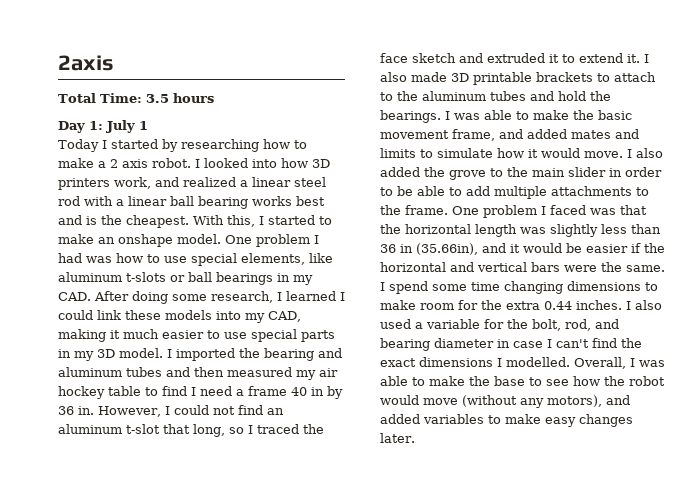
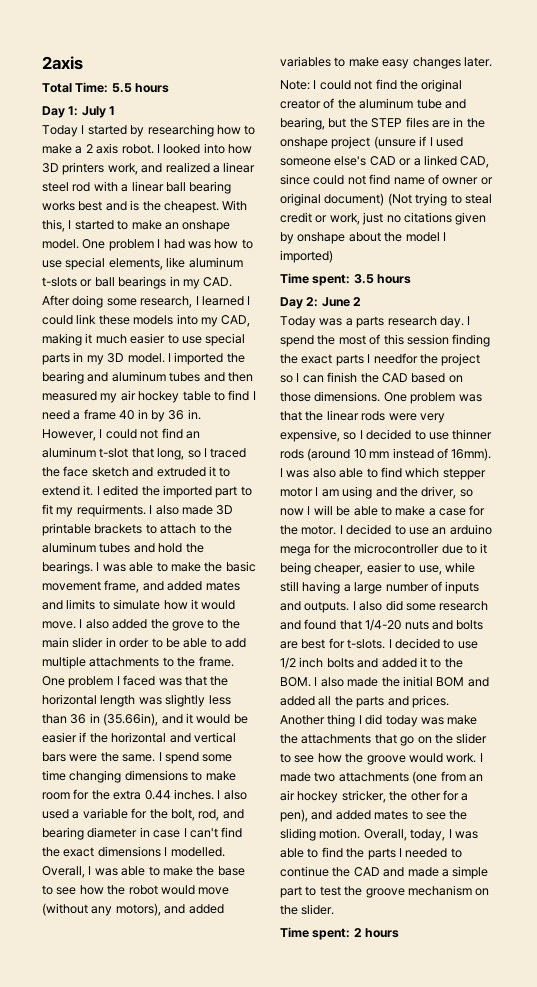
- Total Time: 3.5 hours
+ Total Time: 5.5 hours
- I also made 3D printable brackets to attach to the aluminum tubes and hold the bearings.
+ I edited the imported part to fit my requirments. I also made 3D printable brackets to attach to the aluminum tubes and hold the bearings.
+ Note: I could not find the original creator of the aluminum tube and bearing, but the STEP files are in the onshape project (unsure if I used someone else's CAD or a linked CAD, since could not find name of owner or original document) (Not trying to steal credit or work, just no citations given by onshape about the model I imported)
+ Time spent: 3.5 hours
+ Day 2: June 2
+ Today was a parts research day. I spend the most of this session finding the exact parts I needfor the project so I can finish the CAD based on those dimensions. One problem was that the linear rods were very expensive, so I decided to use thinner rods (around 10 mm instead of 16mm). I was also able to find which stepper motor I am using and the driver, so now I will be able to make a case for the motor. I decided to use an arduino mega for the microcontroller due to it being cheaper, easier to use, while still having a large number of inputs and outputs. I also did some research and found that 1/4-20 nuts and bolts are best for t-slots. I decided to use 1/2 inch bolts and added it to the BOM. I also made the initial BOM and added all the parts and prices. Another thing I did today was make the attachments that go on the slider to see how the groove would work. I made two attachments (one from an air hockey stricker, the other for a pen), and added mates to see the sliding motion. Overall, today, I was able to find the parts I needed to continue the CAD and made a simple part to test the groove mechanism on the slider.
+ Time spent: 2 hours

